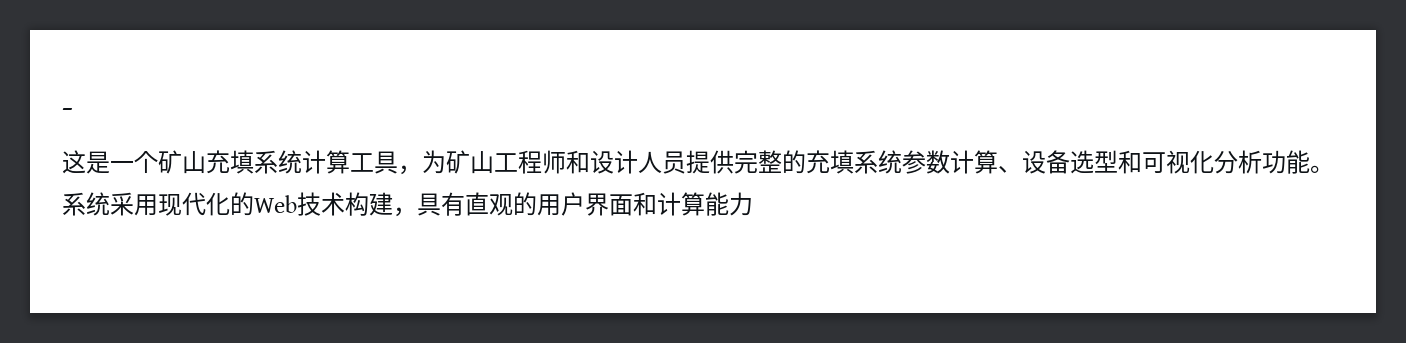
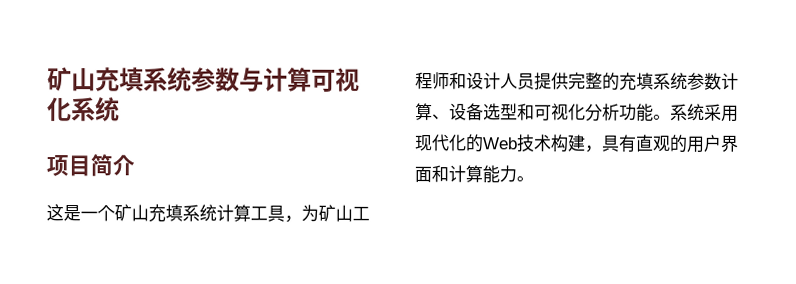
- -
+ 矿山充填系统参数与计算可视化系统
+ 项目简介
- 系统采用现代化的Web技术构建，具有直观的用户界面和计算能力
+ 系统采用现代化的Web技术构建，具有直观的用户界面和计算能力。

